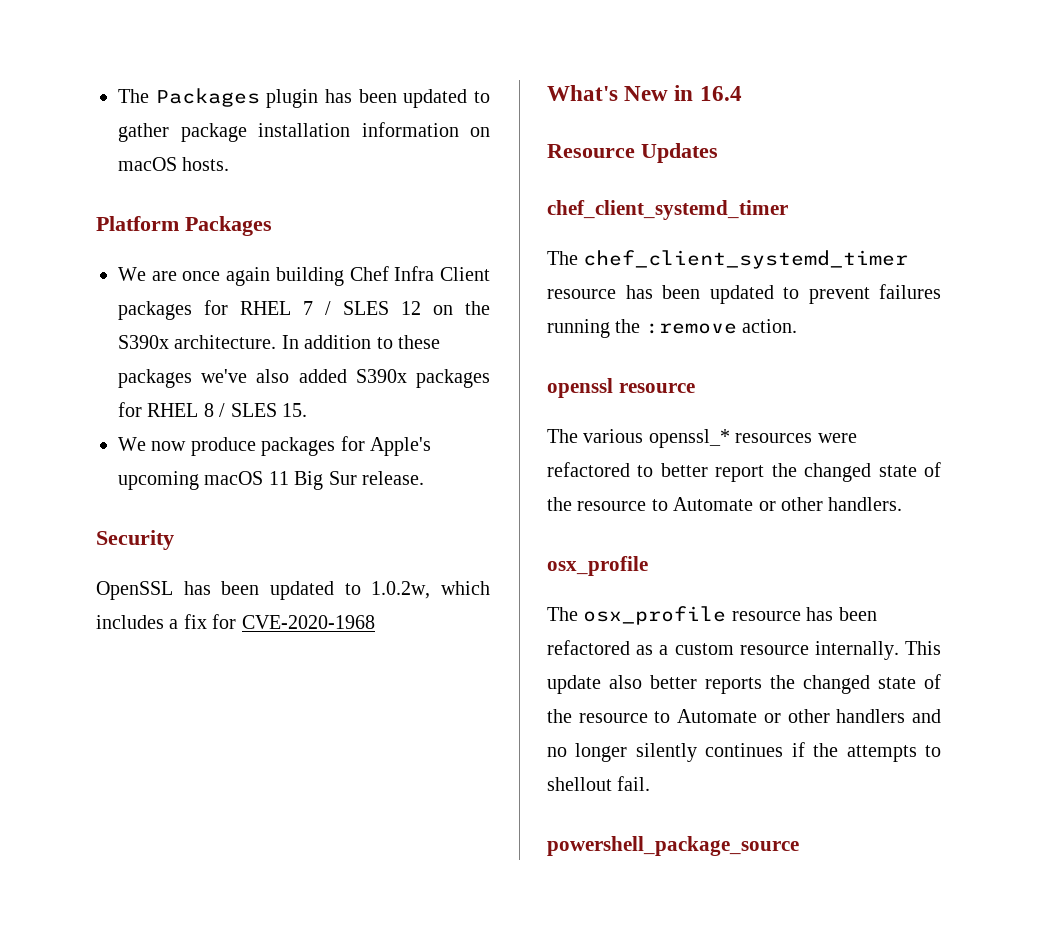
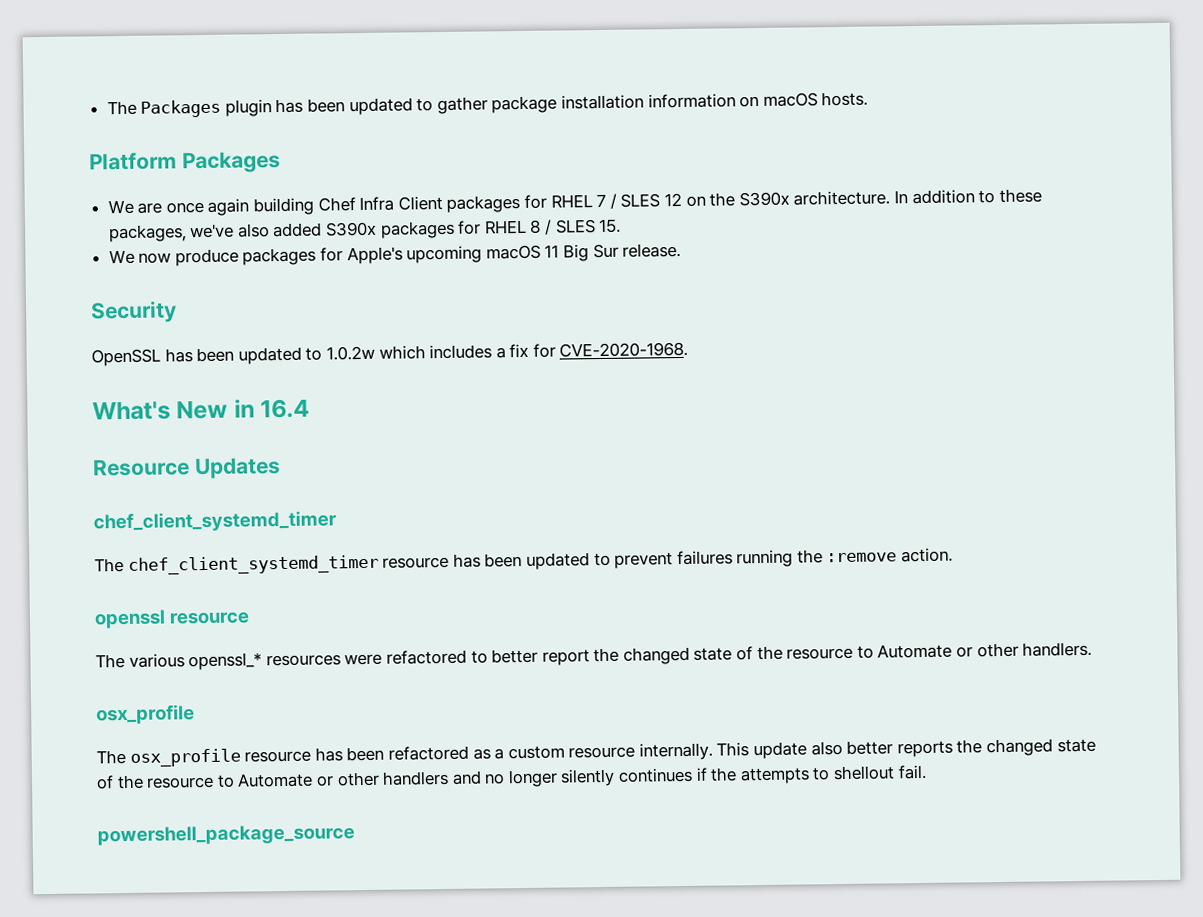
- In addition to these packages we've also added S390x packages for RHEL 8 / SLES 15.
+ In addition to these packages, we've also added S390x packages for RHEL 8 / SLES 15.
- OpenSSL has been updated to 1.0.2w, which includes a fix for CVE-2020-1968
+ OpenSSL has been updated to 1.0.2w which includes a fix for CVE-2020-1968.

